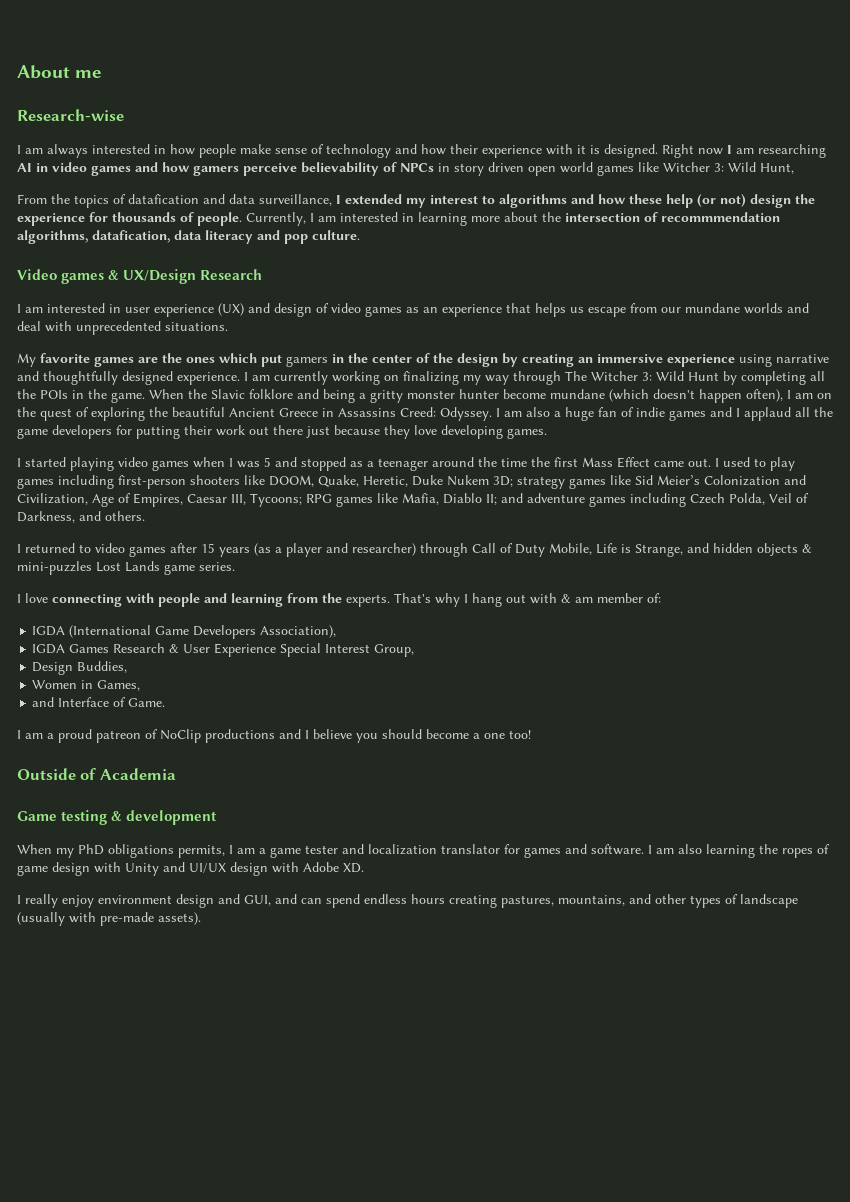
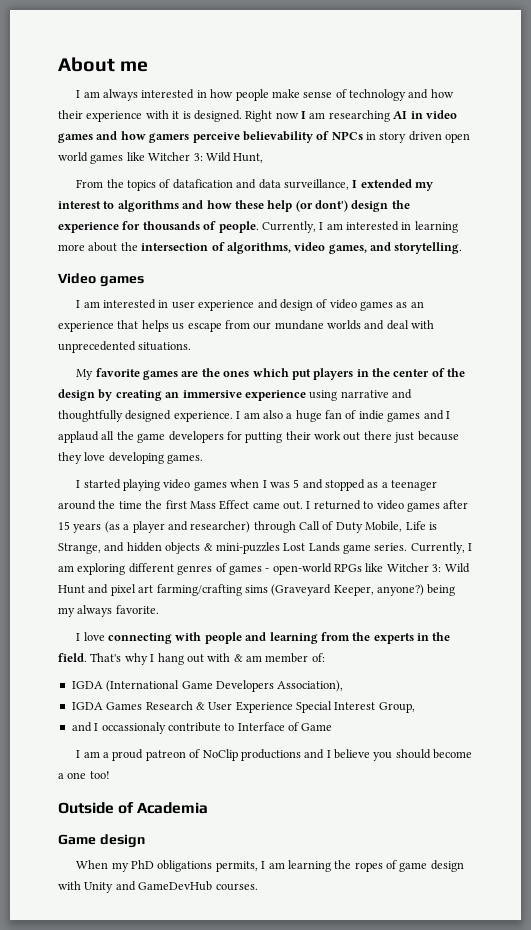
- Research-wise
- From the topics of datafication and data surveillance, I extended my interest to algorithms and how these help (or not) design the experience for thousands of people.
+ From the topics of datafication and data surveillance, I extended my interest to algorithms and how these help (or dont') design the experience for thousands of people.
- Currently, I am interested in learning more about the intersection of recommmendation algorithms, datafication, data literacy and pop culture.
+ Currently, I am interested in learning more about the intersection of algorithms, video games, and storytelling.
- Video games & UX/Design Research
+ Video games
- I am interested in user experience (UX) and design of video games as an experience that helps us escape from our mundane worlds and deal with unprecedented situations.
+ I am interested in user experience and design of video games as an experience that helps us escape from our mundane worlds and deal with unprecedented situations.
- My favorite games are the ones which put gamers in the center of the design by creating an immersive experience using narrative and thoughtfully designed experience.
+ My favorite games are the ones which put players in the center of the design by creating an immersive experience using narrative and thoughtfully designed experience.
- I am currently working on finalizing my way through The Witcher 3: Wild Hunt by completing all the POIs in the game. When the Slavic folklore and being a gritty monster hunter become mundane (which doesn't happen often), I am on the quest of exploring the beautiful Ancient Greece in Assassins Creed: Odyssey. I am also a huge fan of indie games and I applaud all the game developers for putting their work out there just because they love developing games.
+ I am also a huge fan of indie games and I applaud all the game developers for putting their work out there just because they love developing games.
- I used to play games including first-person shooters like DOOM, Quake, Heretic, Duke Nukem 3D; strategy games like Sid Meier’s Colonization and Civilization, Age of Empires, Caesar III, Tycoons; RPG games like Mafia, Diablo II; and adventure games including Czech Polda, Veil of Darkness, and others.
- I returned to video games after 15 years (as a player and researcher) through Call of Duty Mobile, Life is Strange, and hidden objects & mini-puzzles Lost Lands game series.
+ I returned to video games after 15 years (as a player and researcher) through Call of Duty Mobile, Life is Strange, and hidden objects & mini-puzzles Lost Lands game series. Currently, I am exploring different genres of games - open-world RPGs like Witcher 3: Wild Hunt and pixel art farming/crafting sims (Graveyard Keeper, anyone?) being my always favorite.
- I love connecting with people and learning from the experts.
+ I love connecting with people and learning from the experts in the field.
- Design Buddies,
- Women in Games,
- and Interface of Game.
+ and I occassionaly contribute to Interface of Game
- Game testing & development
+ Game design
- When my PhD obligations permits, I am a game tester and localization translator for games and software. I am also learning the ropes of game design with Unity and UI/UX design with Adobe XD.
- I really enjoy environment design and GUI, and can spend endless hours creating pastures, mountains, and other types of landscape (usually with pre-made assets).
+ When my PhD obligations permits, I am learning the ropes of game design with Unity and GameDevHub courses.

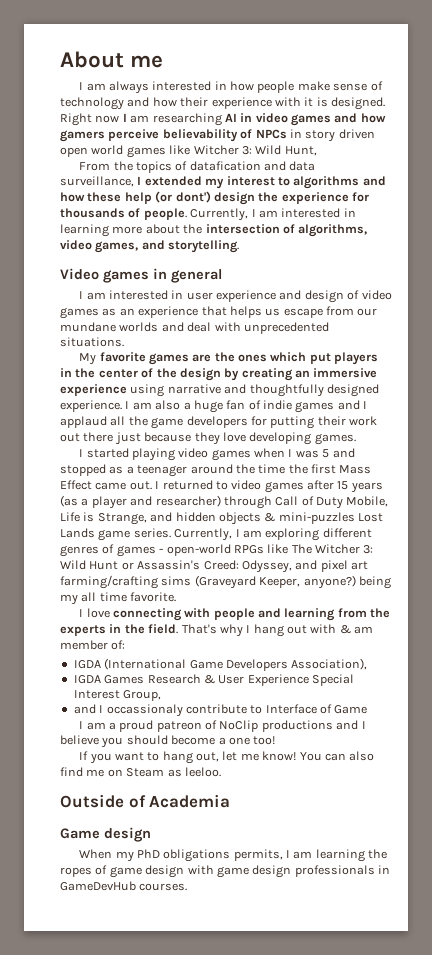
- Video games
+ Video games in general
- Currently, I am exploring different genres of games - open-world RPGs like Witcher 3: Wild Hunt and pixel art farming/crafting sims (Graveyard Keeper, anyone?) being my always favorite.
+ Currently, I am exploring different genres of games - open-world RPGs like The Witcher 3: Wild Hunt or Assassin's Creed: Odyssey, and pixel art farming/crafting sims (Graveyard Keeper, anyone?) being my all time favorite.
+ If you want to hang out, let me know! You can also find me on Steam as leeloo.
- When my PhD obligations permits, I am learning the ropes of game design with Unity and GameDevHub courses.
+ When my PhD obligations permits, I am learning the ropes of game design with game design professionals in GameDevHub courses.

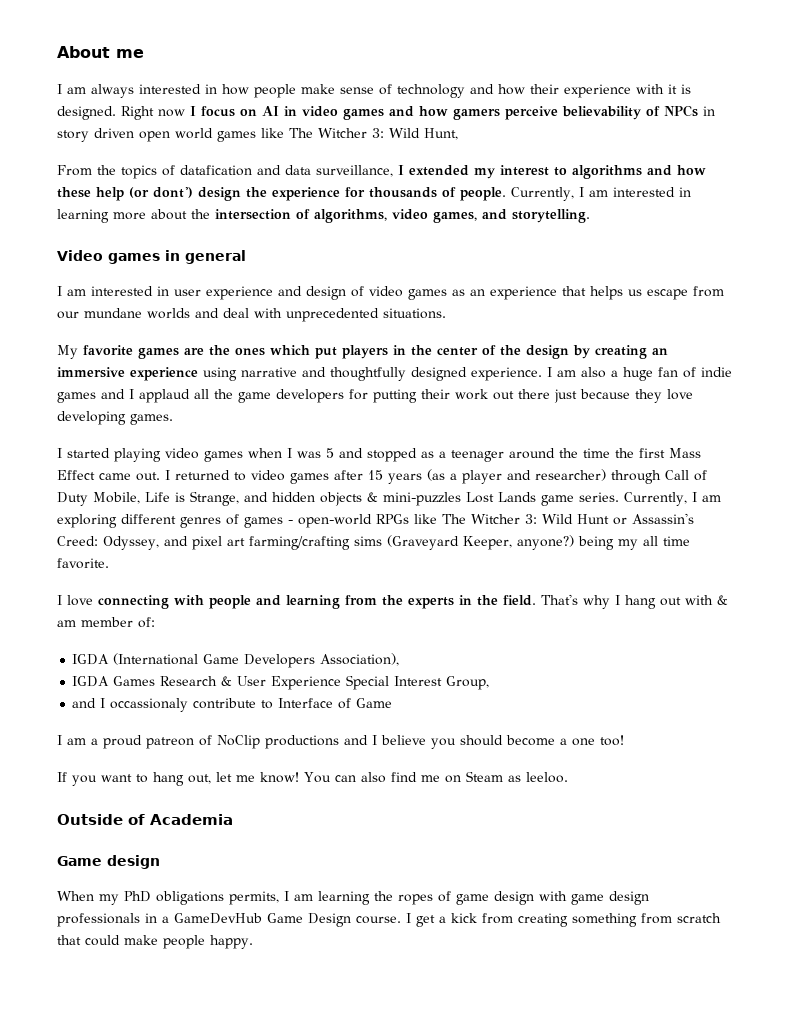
- Right now I am researching AI in video games and how gamers perceive believability of NPCs in story driven open world games like Witcher 3: Wild Hunt,
+ Right now I focus on AI in video games and how gamers perceive believability of NPCs in story driven open world games like The Witcher 3: Wild Hunt,
- When my PhD obligations permits, I am learning the ropes of game design with game design professionals in GameDevHub courses.
+ When my PhD obligations permits, I am learning the ropes of game design with game design professionals in a GameDevHub Game Design course. I get a kick from creating something from scratch that could make people happy.

